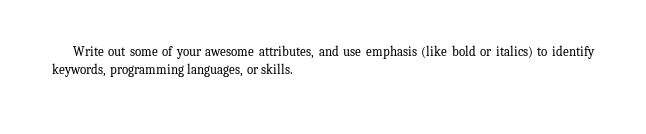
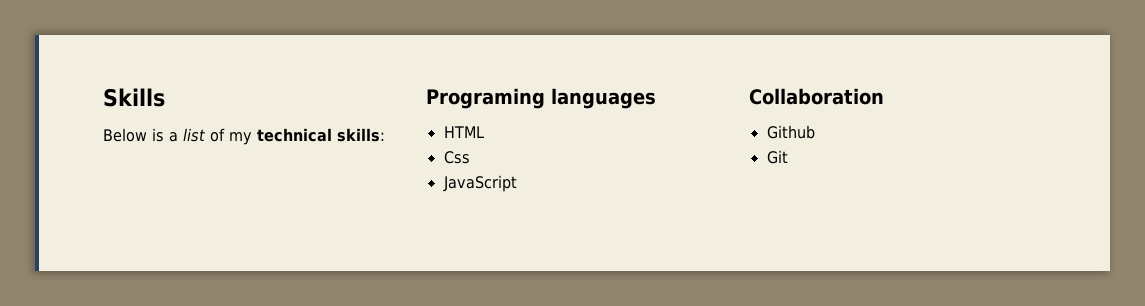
- Write out some of your awesome attributes, and use emphasis (like bold or italics) to identify keywords, programming languages, or skills.
+ Skills
+ Below is a list of my technical skills:
+ Programing languages
+ HTML
+ Css
+ JavaScript
+ Collaboration
+ Github
+ Git

